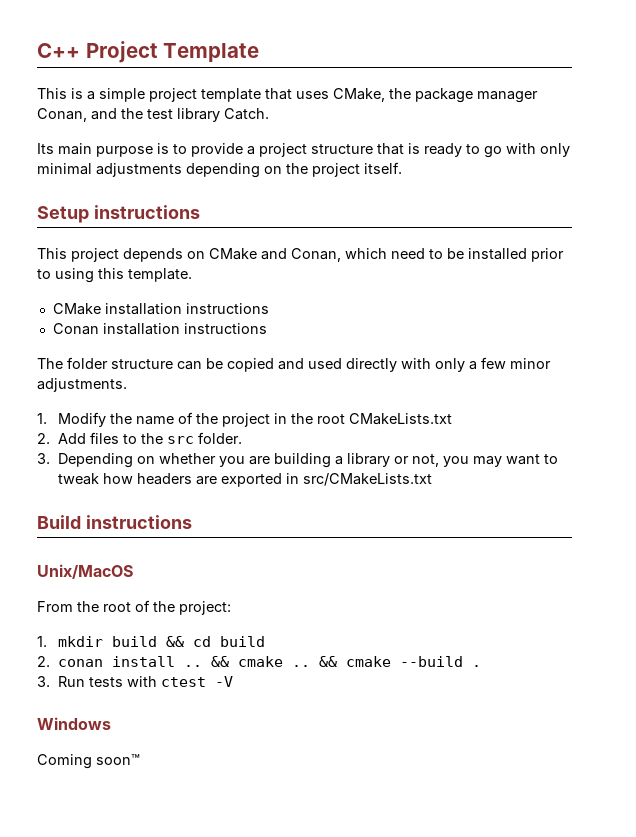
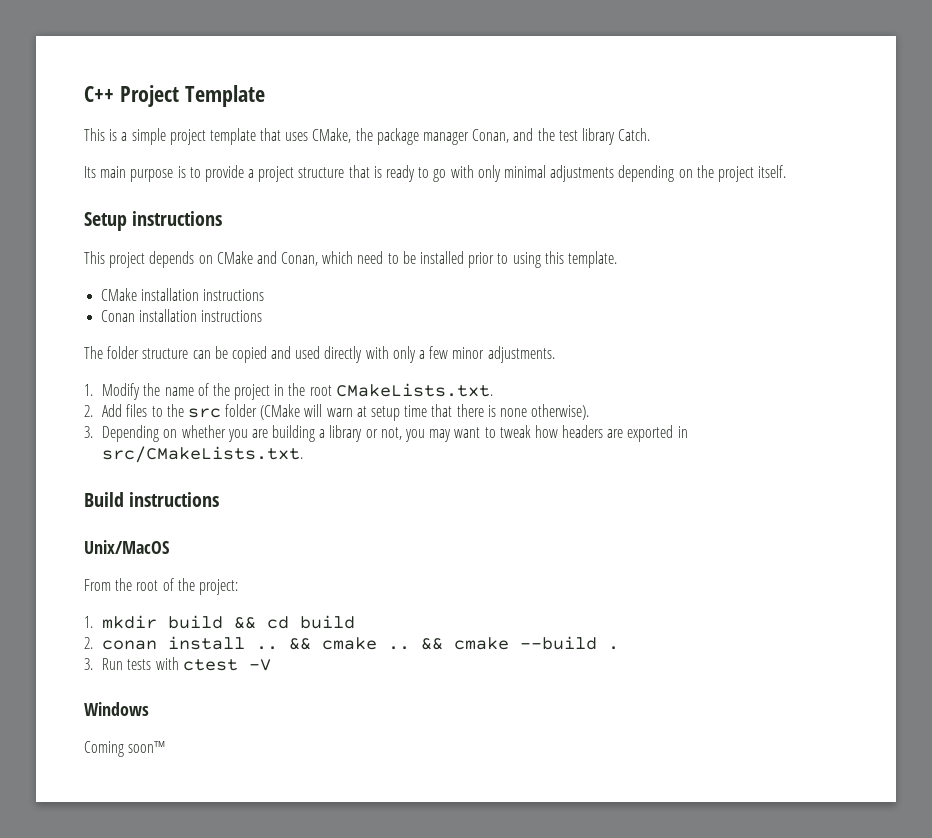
- 1. Modify the name of the project in the root CMakeLists.txt
+ 1. Modify the name of the project in the root CMakeLists.txt.
- 2. Add files to the src folder.
+ 2. Add files to the src folder (CMake will warn at setup time that there is none otherwise).
- 3. Depending on whether you are building a library or not, you may want to tweak how headers are exported in src/CMakeLists.txt
+ 3. Depending on whether you are building a library or not, you may want to tweak how headers are exported in src/CMakeLists.txt.

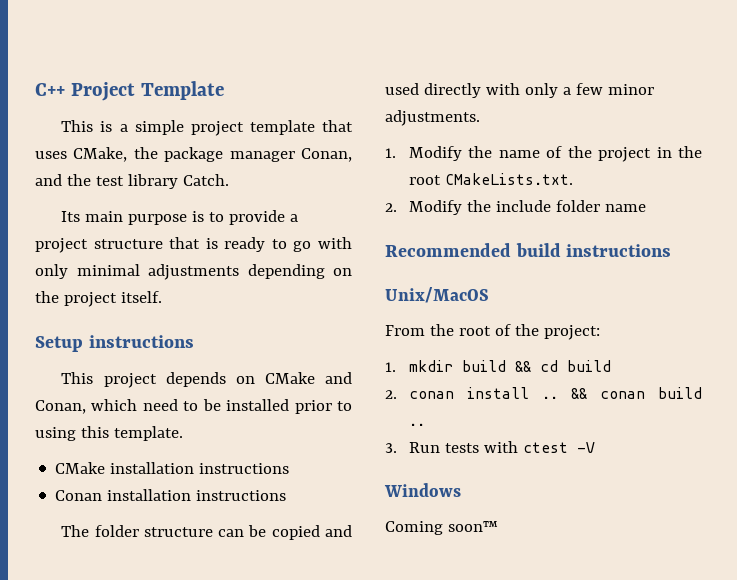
- 2. Add files to the src folder (CMake will warn at setup time that there is none otherwise).
- 3. Depending on whether you are building a library or not, you may want to tweak how headers are exported in src/CMakeLists.txt.
- Build instructions
+ 2. Modify the include folder name
+ Recommended build instructions
- && cmake .. && cmake --build .
+ && conan build ..

